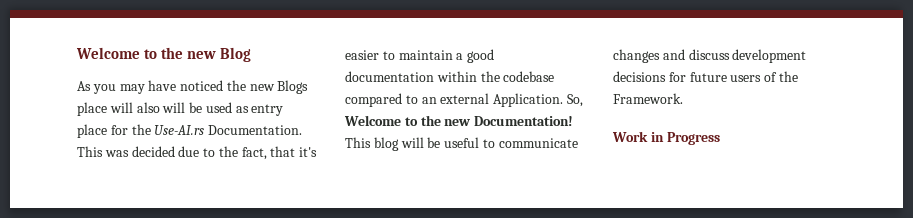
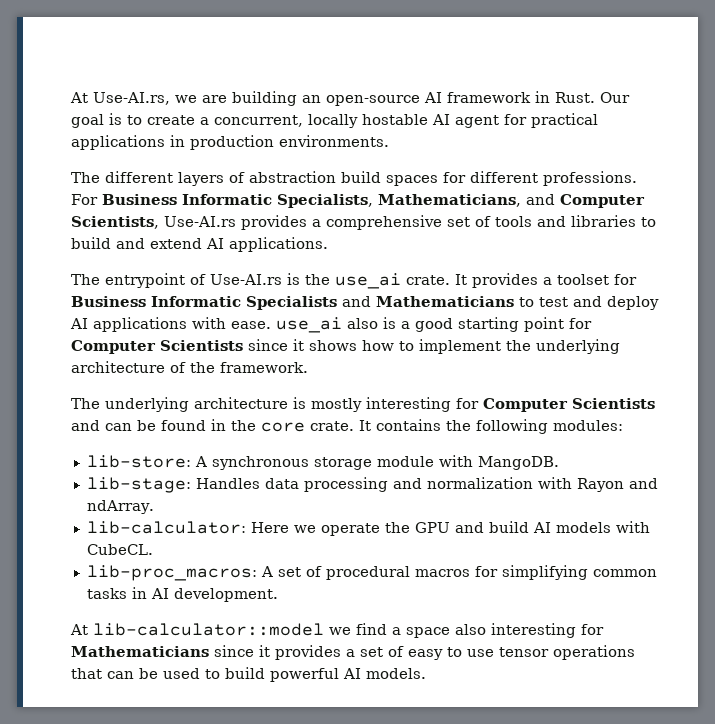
- Welcome to the new Blog
- As you may have noticed the new Blogs place will also will be used as entry place for the Use-AI.rs Documentation. This was decided due to the fact, that it's easier to maintain a good documentation within the codebase compared to an external Application. So, Welcome to the new Documentation! This blog will be useful to communicate changes and discuss development decisions for future users of the Framework.
- Work in Progress
+ At Use-AI.rs, we are building an open-source AI framework in Rust. Our goal is to create a concurrent, locally hostable AI agent for practical applications in production environments.
+ The different layers of abstraction build spaces for different professions. For Business Informatic Specialists, Mathematicians, and Computer Scientists, Use-AI.rs provides a comprehensive set of tools and libraries to build and extend AI applications.
+ The entrypoint of Use-AI.rs is the use_ai crate. It provides a toolset for Business Informatic Specialists and Mathematicians to test and deploy AI applications with ease. use_ai also is a good starting point for Computer Scientists since it shows how to implement the underlying architecture of the framework.
+ The underlying architecture is mostly interesting for Computer Scientists and can be found in the core crate. It contains the following modules:
+ lib-store: A synchronous storage module with MangoDB.
+ lib-stage: Handles data processing and normalization with Rayon and ndArray.
+ lib-calculator: Here we operate the GPU and build AI models with CubeCL.
+ lib-proc_macros: A set of procedural macros for simplifying common tasks in AI development.
+ At lib-calculator::model we find a space also interesting for Mathematicians since it provides a set of easy to use tensor operations that can be used to build powerful AI models.

